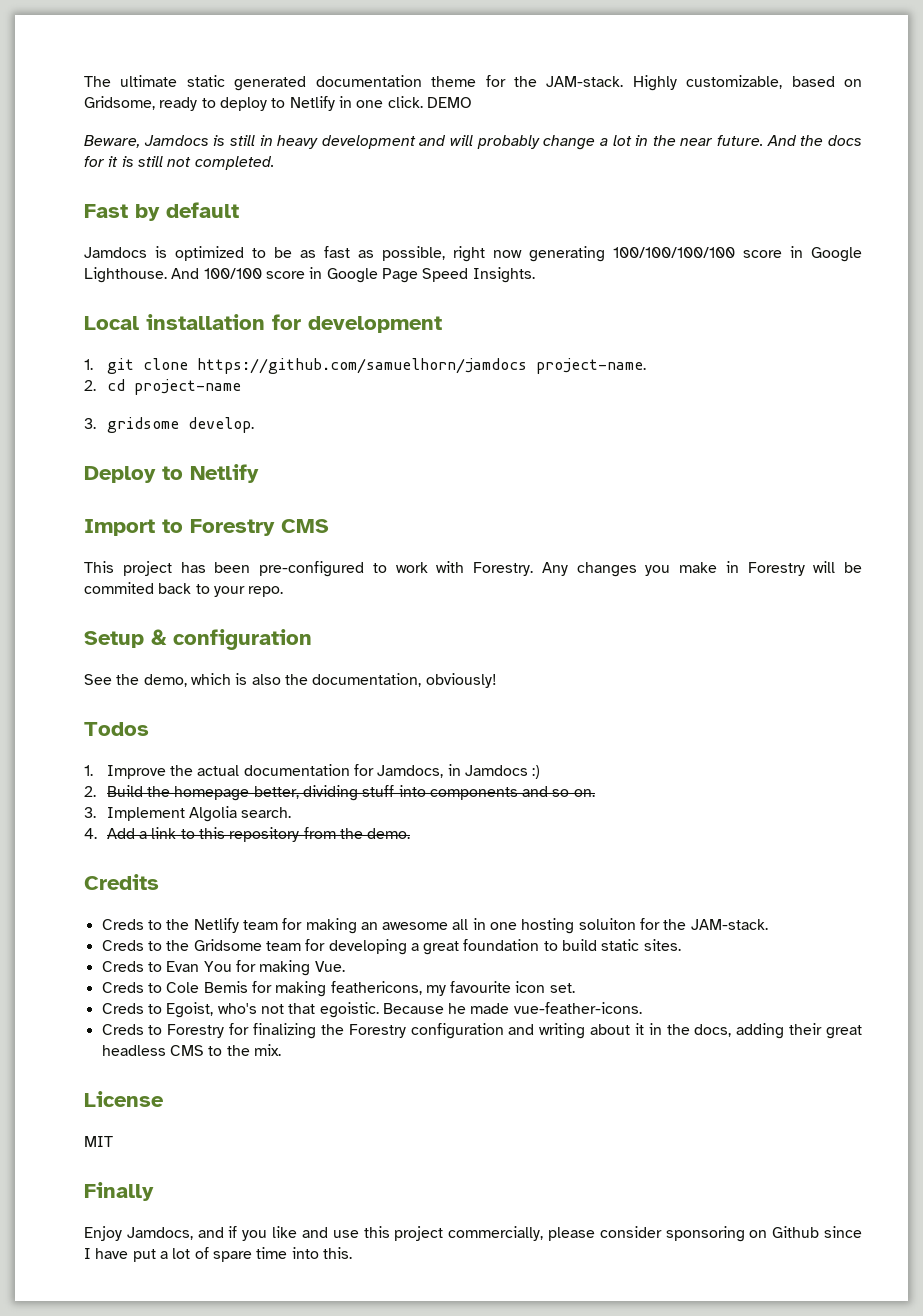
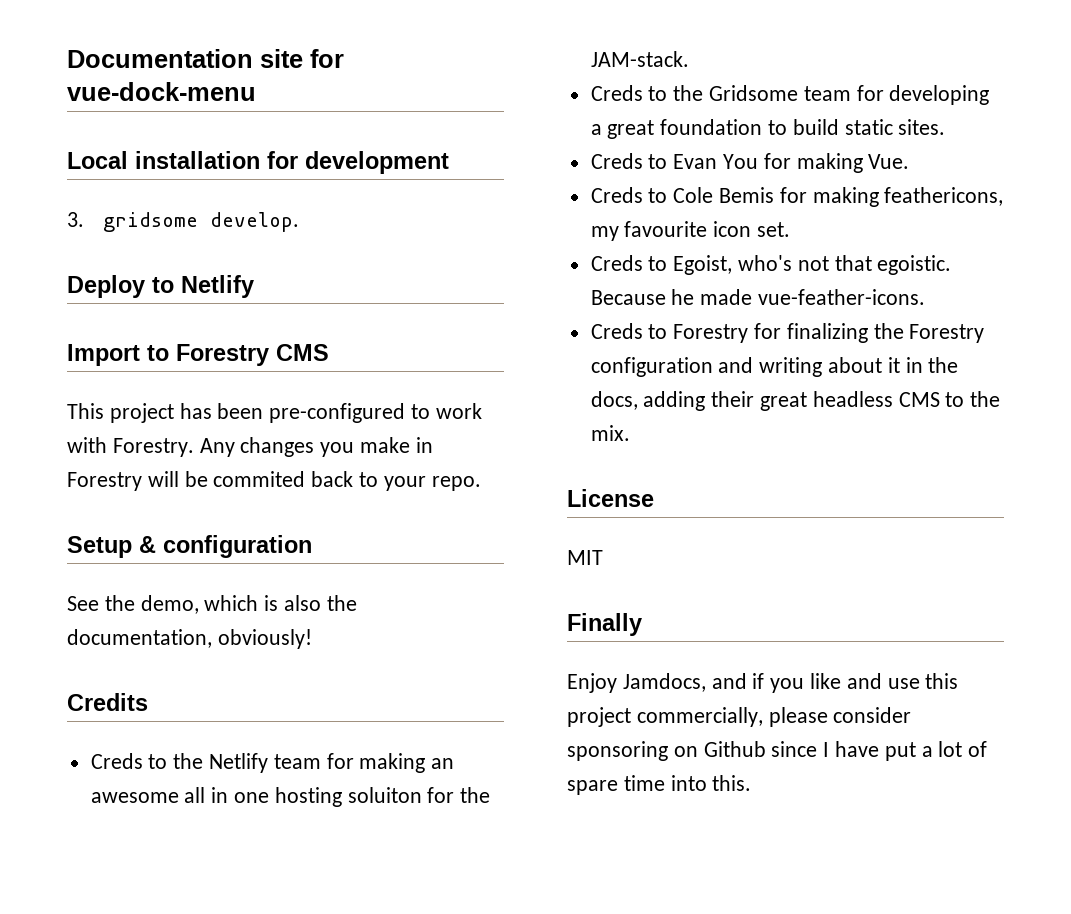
- The ultimate static generated documentation theme for the JAM-stack. Highly customizable, based on Gridsome, ready to deploy to Netlify in one click. DEMO
- Beware, Jamdocs is still in heavy development and will probably change a lot in the near future. And the docs for it is still not completed.
- Fast by default
- Jamdocs is optimized to be as fast as possible, right now generating 100/100/100/100 score in Google Lighthouse. And 100/100 score in Google Page Speed Insights.
+ Documentation site for vue-dock-menu
  Local installation for development
- 1. git clone https://github.com/samuelhorn/jamdocs project-name.
- 2. cd project-name
- Todos
- 1. Improve the actual documentation for Jamdocs, in Jamdocs :)
- 2. Build the homepage better, dividing stuff into components and so on.
- 3. Implement Algolia search.
- 4. Add a link to this repository from the demo.

